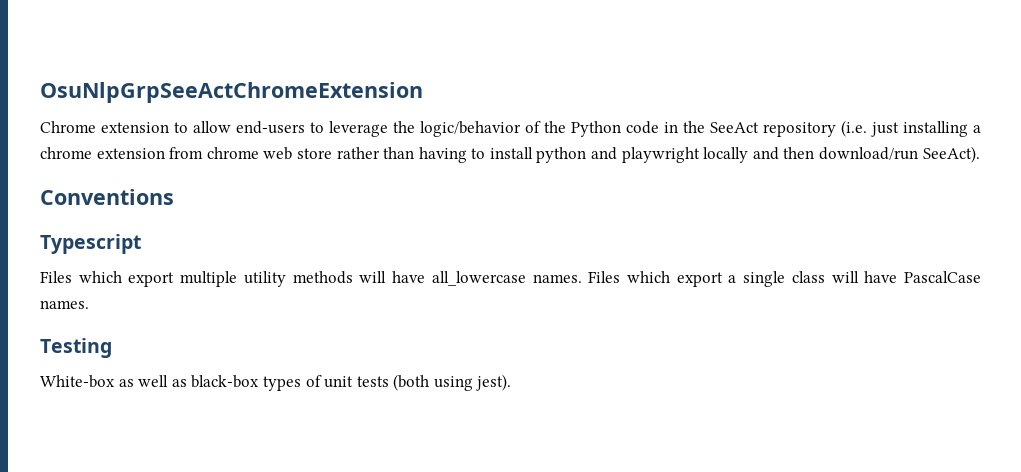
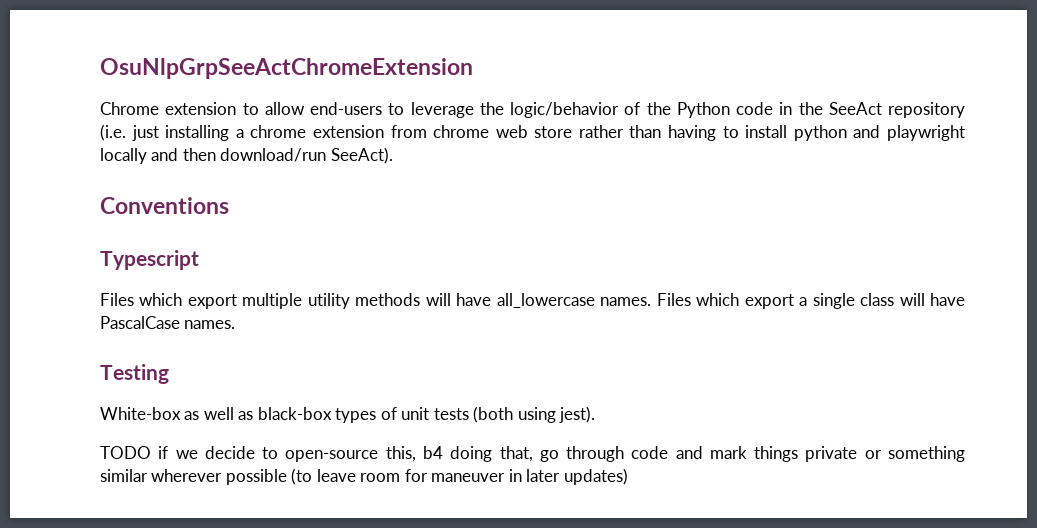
+ TODO if we decide to open-source this, b4 doing that, go through code and mark things private or something similar wherever possible (to leave room for maneuver in later updates)

